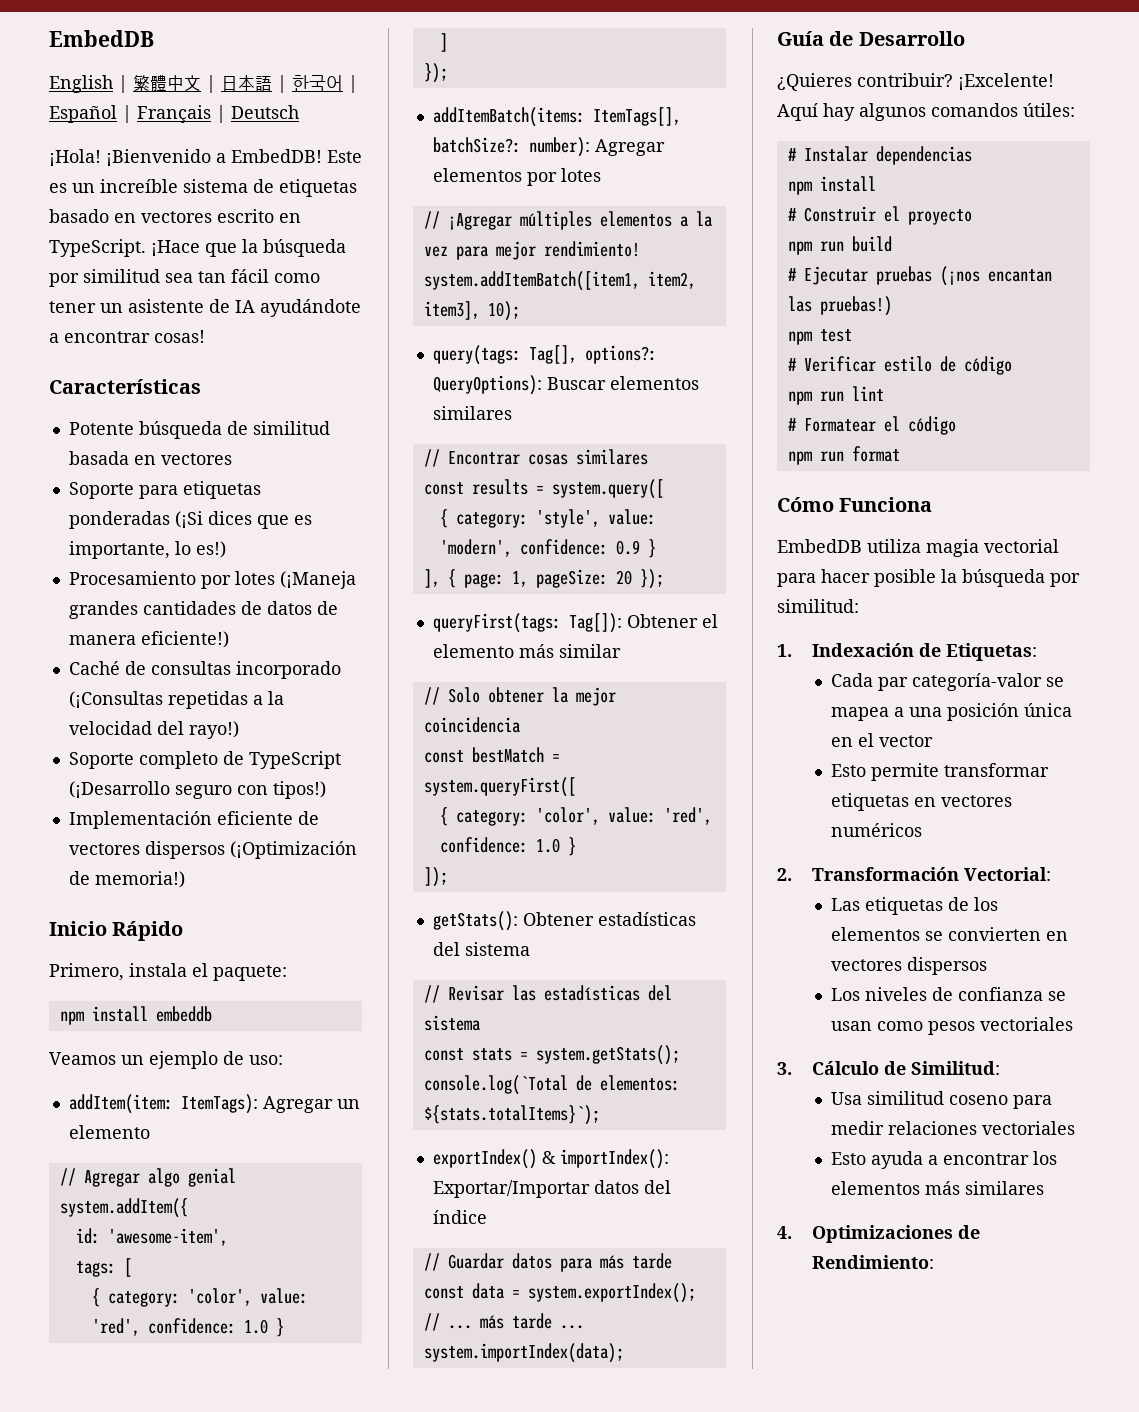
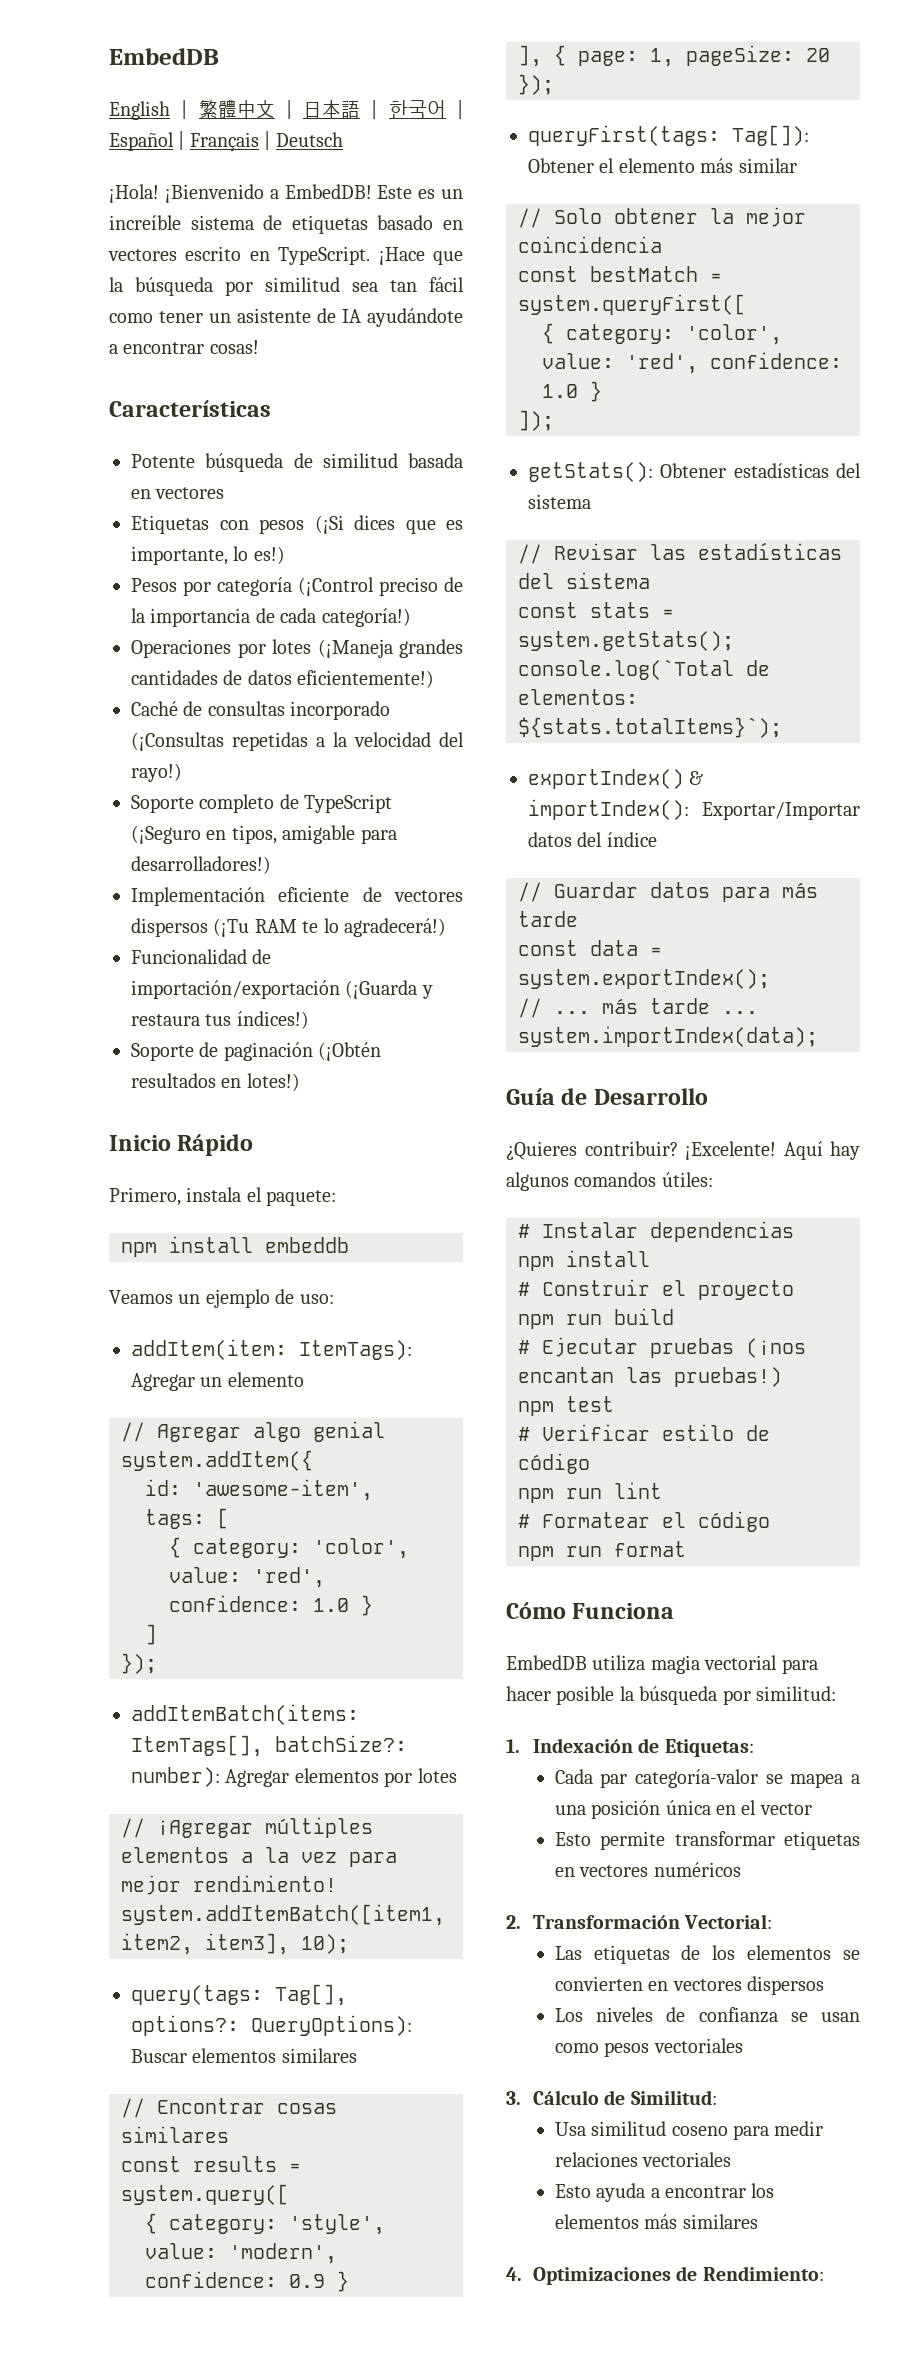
- Soporte para etiquetas ponderadas (¡Si dices que es importante, lo es!)
+ Etiquetas con pesos (¡Si dices que es importante, lo es!)
- Procesamiento por lotes (¡Maneja grandes cantidades de datos de manera eficiente!)
+ Pesos por categoría (¡Control preciso de la importancia de cada categoría!)
+ Operaciones por lotes (¡Maneja grandes cantidades de datos eficientemente!)
- Soporte completo de TypeScript (¡Desarrollo seguro con tipos!)
+ Soporte completo de TypeScript (¡Seguro en tipos, amigable para desarrolladores!)
- Implementación eficiente de vectores dispersos (¡Optimización de memoria!)
+ Implementación eficiente de vectores dispersos (¡Tu RAM te lo agradecerá!)
+ Funcionalidad de importación/exportación (¡Guarda y restaura tus índices!)
+ Soporte de paginación (¡Obtén resultados en lotes!)

